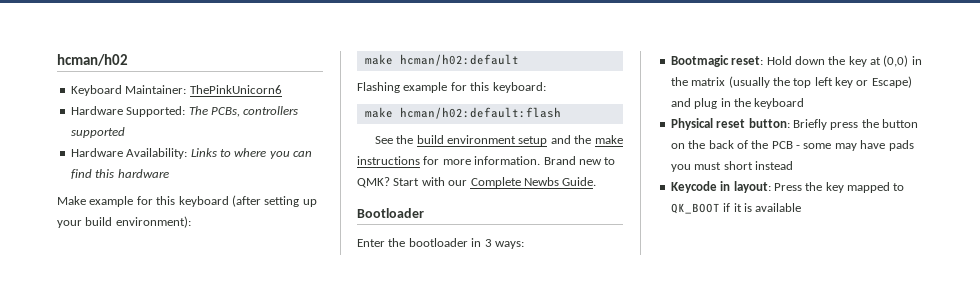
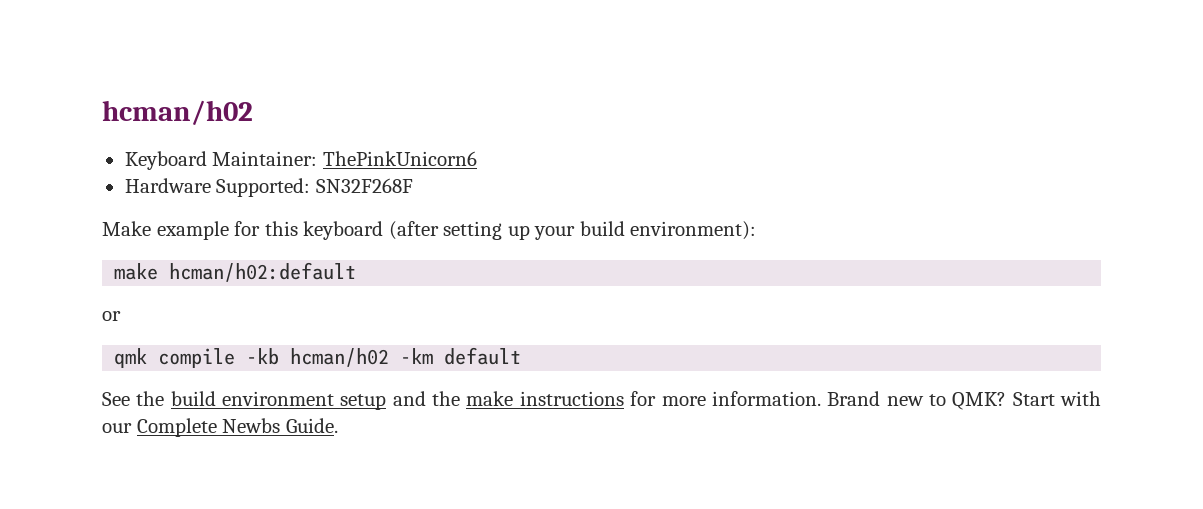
- Hardware Supported: The PCBs, controllers supported
- Hardware Availability: Links to where you can find this hardware
+ Hardware Supported: SN32F268F
- Flashing example for this keyboard:
- make hcman/h02:default:flash
+ or
+ qmk compile -kb hcman/h02 -km default
- Bootloader
- Enter the bootloader in 3 ways:
- Bootmagic reset: Hold down the key at (0,0) in the matrix (usually the top left key or Escape) and plug in the keyboard
- Physical reset button: Briefly press the button on the back of the PCB - some may have pads you must short instead
- Keycode in layout: Press the key mapped to QK_BOOT if it is available

